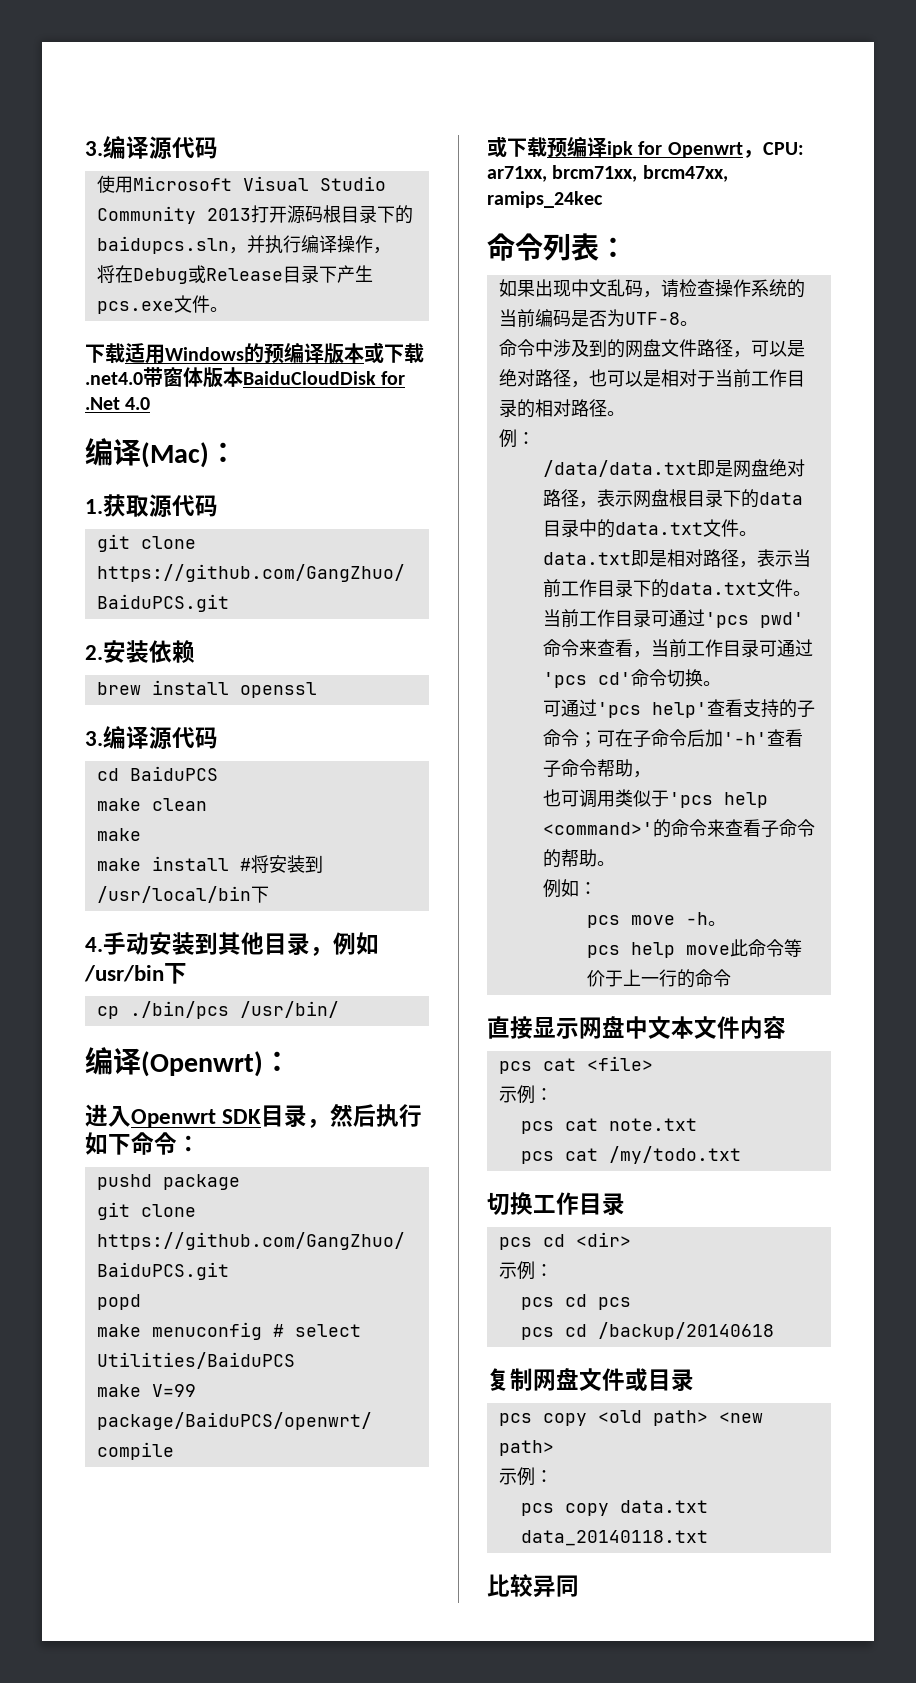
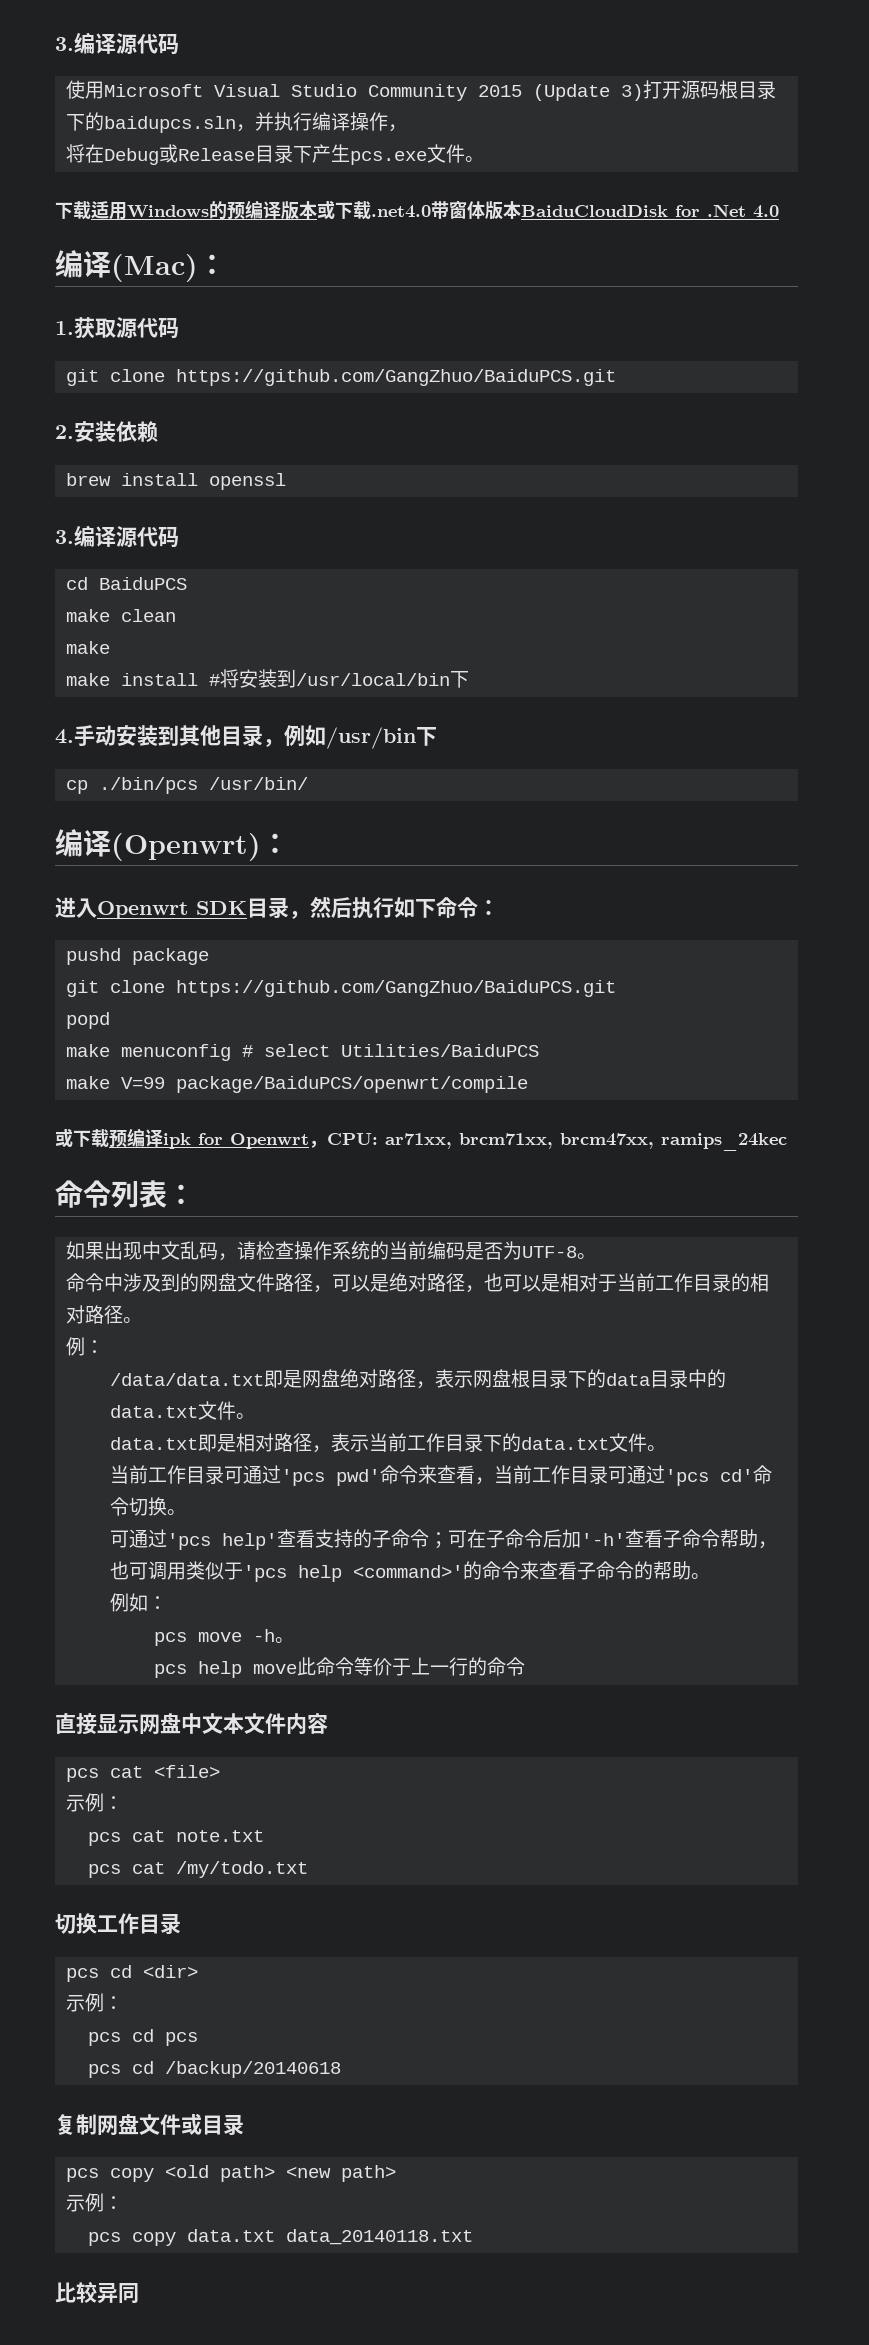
- 使用Microsoft Visual Studio Community 2013打开源码根目录下的baidupcs.sln，并执行编译操作，
+ 使用Microsoft Visual Studio Community 2015 (Update 3)打开源码根目录下的baidupcs.sln，并执行编译操作，

